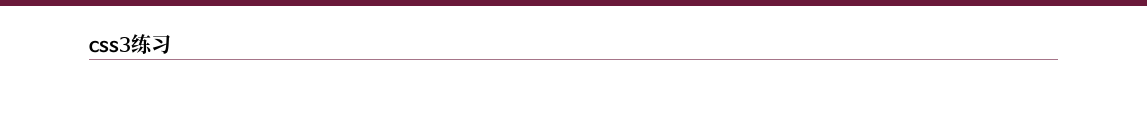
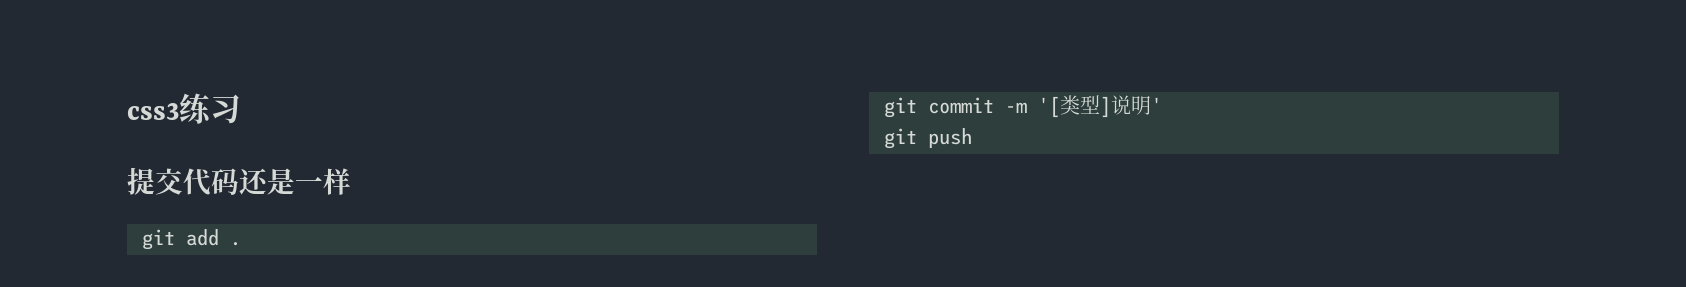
+ 提交代码还是一样
+ git add .
+ git commit -m '[类型]说明'
+ git push

